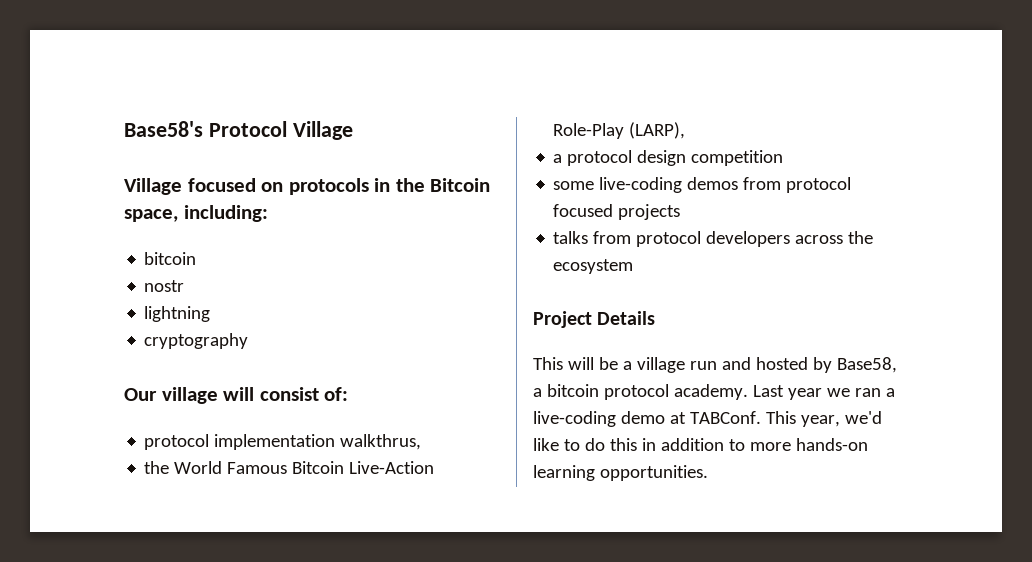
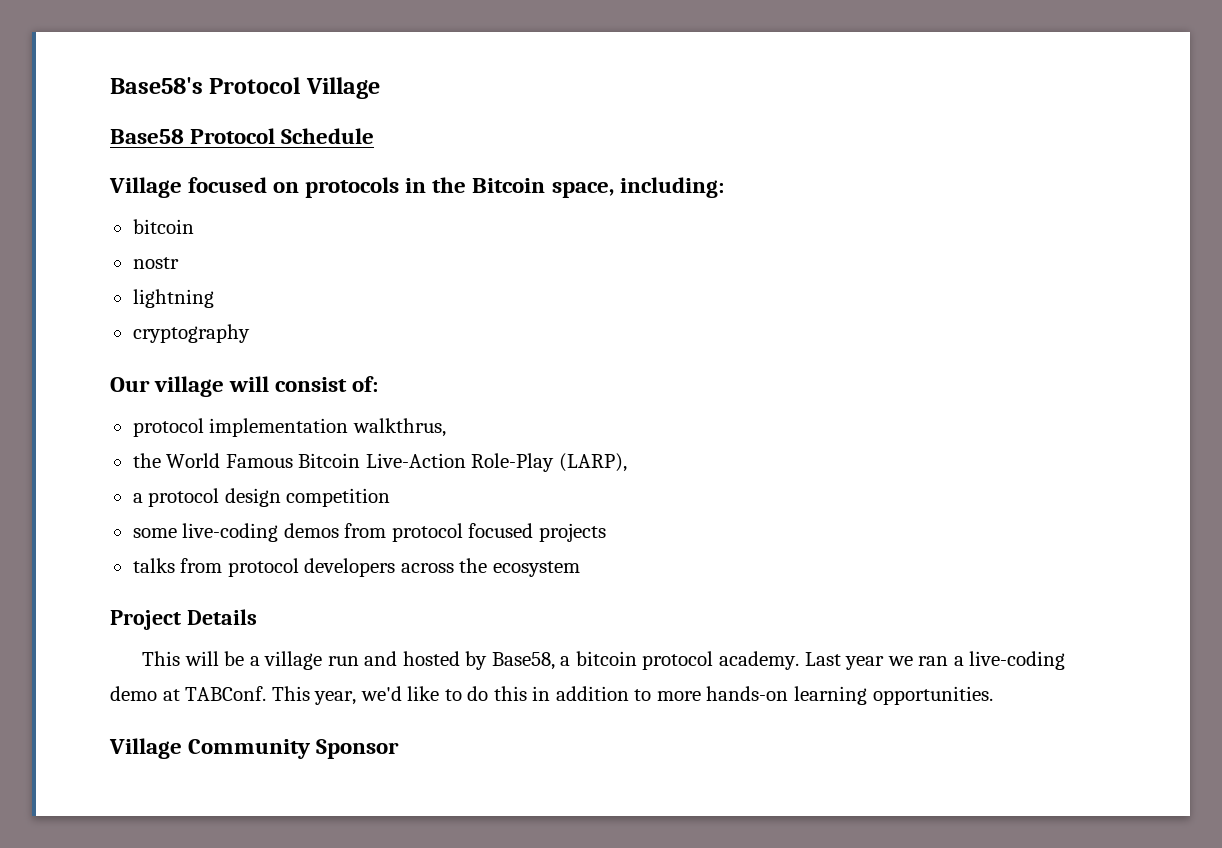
+ Base58 Protocol Schedule
+ Village Community Sponsor

